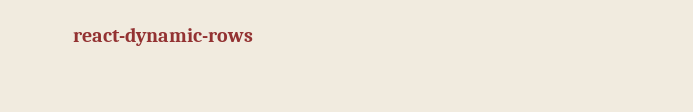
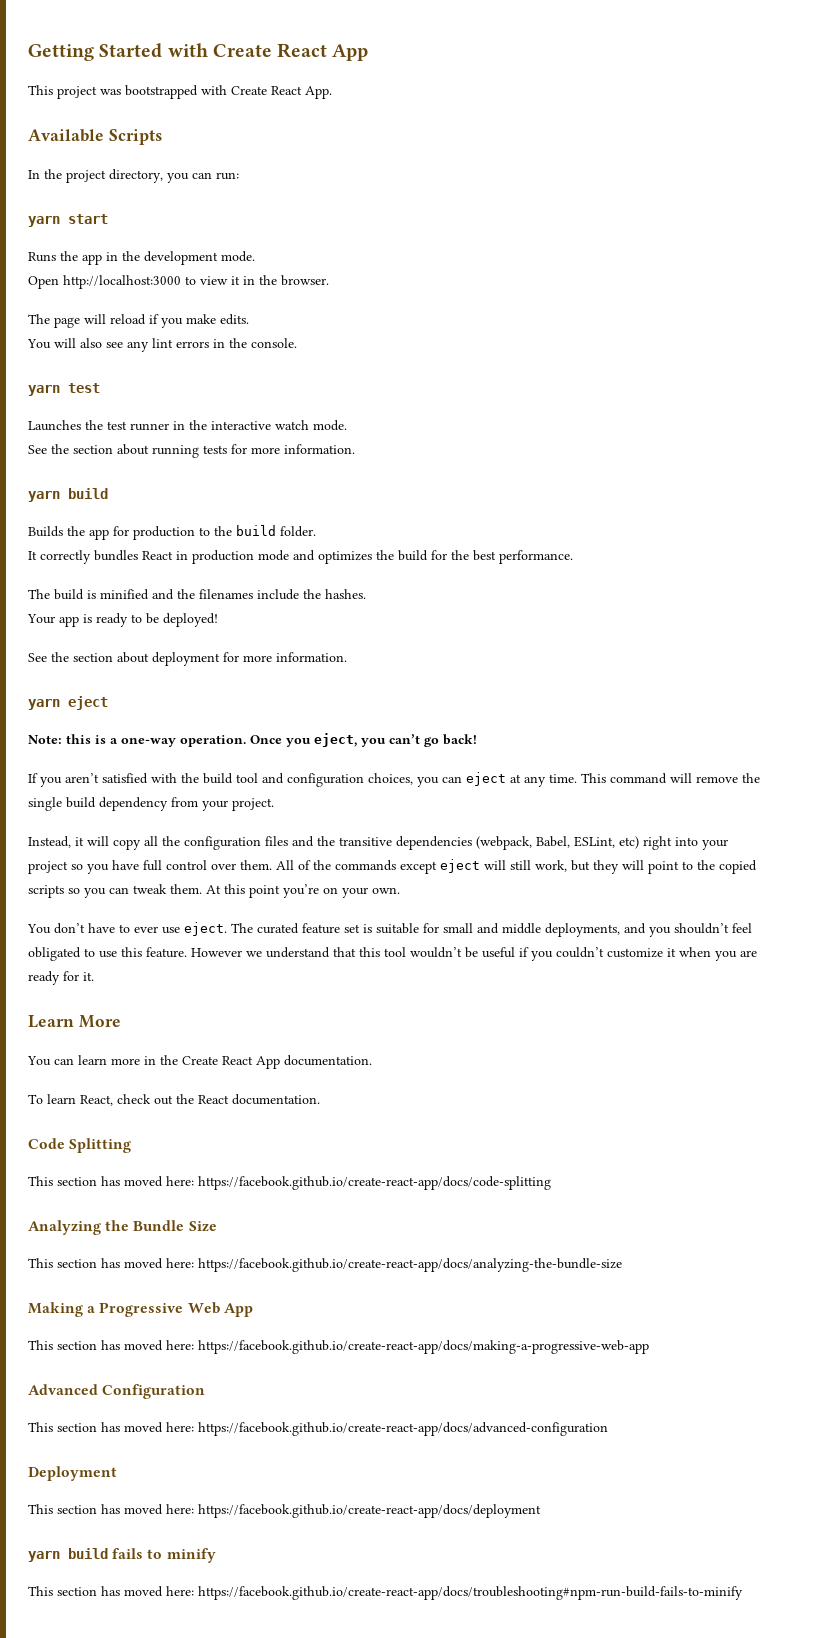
- react-dynamic-rows
+ Getting Started with Create React App
+ This project was bootstrapped with Create React App.
+ Available Scripts
+ In the project directory, you can run:
+ yarn start
+ Runs the app in the development mode.
+ Open http://localhost:3000 to view it in the browser.
+ The page will reload if you make edits.
+ You will also see any lint errors in the console.
+ yarn test
+ Launches the test runner in the interactive watch mode.
+ See the section about running tests for more information.
+ yarn build
+ Builds the app for production to the build folder.
+ It correctly bundles React in production mode and optimizes the build for the best performance.
+ The build is minified and the filenames include the hashes.
+ Your app is ready to be deployed!
+ See the section about deployment for more information.
+ yarn eject
+ Note: this is a one-way operation. Once you eject, you can’t go back!
+ If you aren’t satisfied with the build tool and configuration choices, you can eject at any time. This command will remove the single build dependency from your project.
+ Instead, it will copy all the configuration files and the transitive dependencies (webpack, Babel, ESLint, etc) right into your project so you have full control over them. All of the commands except eject will still work, but they will point to the copied scripts so you can tweak them. At this point you’re on your own.
+ You don’t have to ever use eject. The curated feature set is suitable for small and middle deployments, and you shouldn’t feel obligated to use this feature. However we understand that this tool wouldn’t be useful if you couldn’t customize it when you are ready for it.
+ Learn More
+ You can learn more in the Create React App documentation.
+ To learn React, check out the React documentation.
+ Code Splitting
+ This section has moved here: https://facebook.github.io/create-react-app/docs/code-splitting
+ Analyzing the Bundle Size
+ This section has moved here: https://facebook.github.io/create-react-app/docs/analyzing-the-bundle-size
+ Making a Progressive Web App
+ This section has moved here: https://facebook.github.io/create-react-app/docs/making-a-progressive-web-app
+ Advanced Configuration
+ This section has moved here: https://facebook.github.io/create-react-app/docs/advanced-configuration
+ Deployment
+ This section has moved here: https://facebook.github.io/create-react-app/docs/deployment
+ yarn build fails to minify
+ This section has moved here: https://facebook.github.io/create-react-app/docs/troubleshooting#npm-run-build-fails-to-minify

